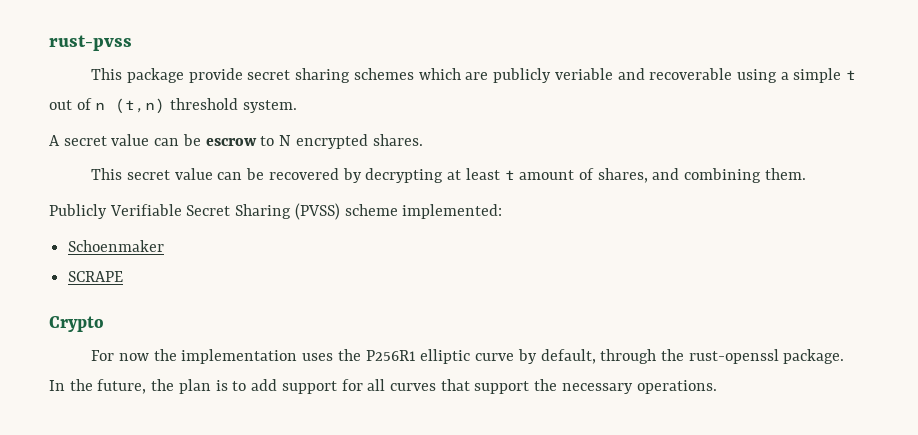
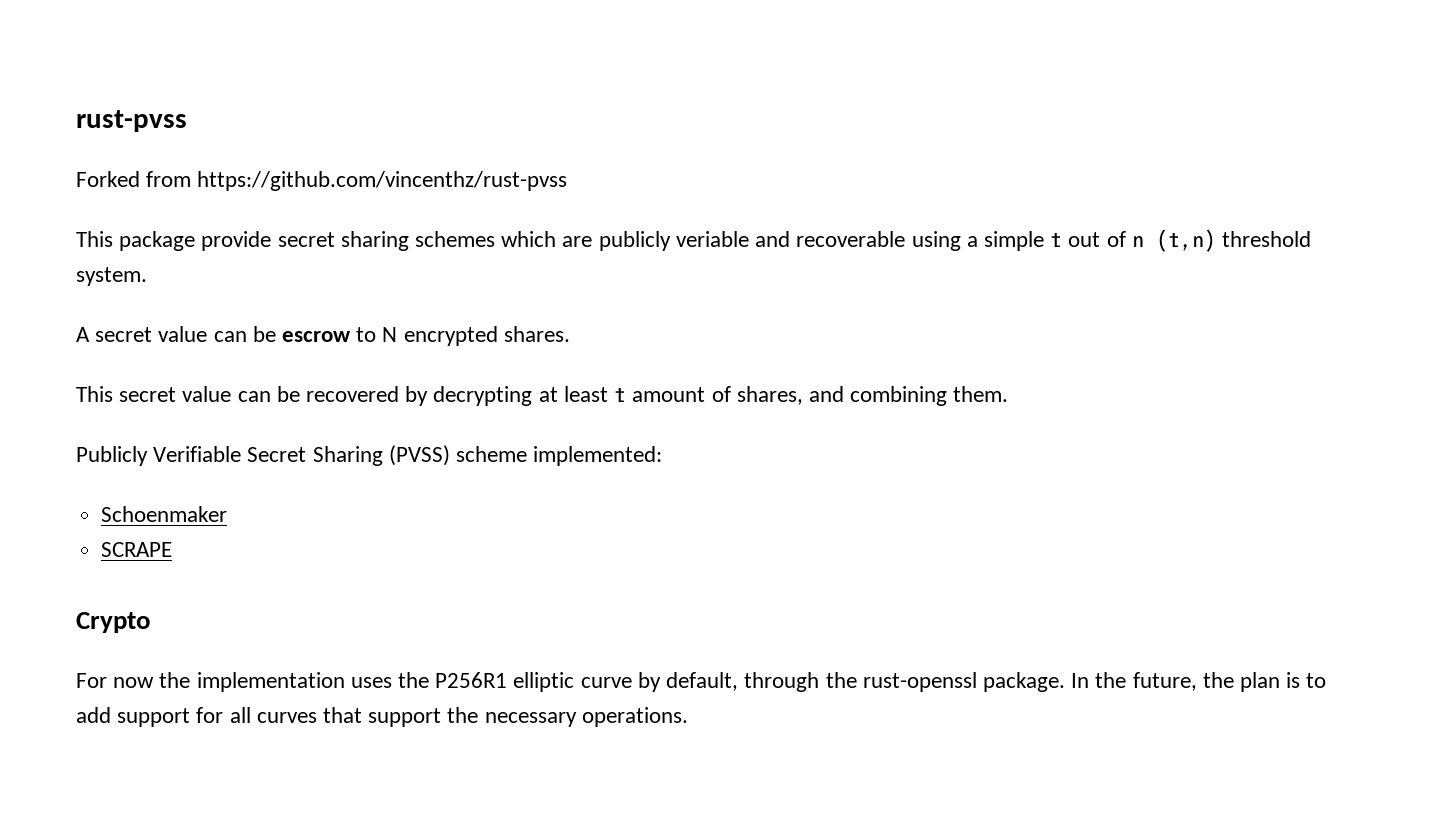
+ Forked from https://github.com/vincenthz/rust-pvss

